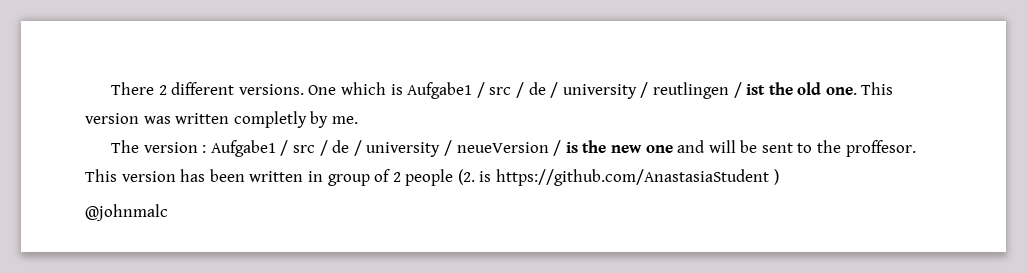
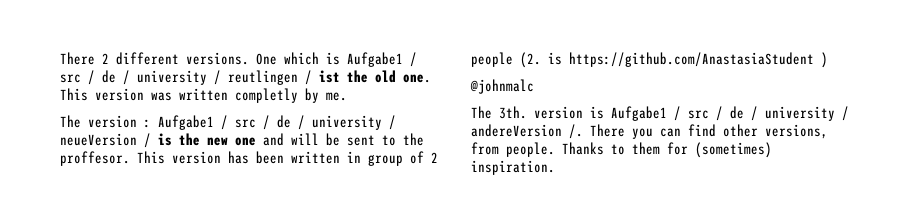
+ The 3th. version is Aufgabe1 / src / de / university / andereVersion /. There you can find other versions, from people. Thanks to them for (sometimes) inspiration.

